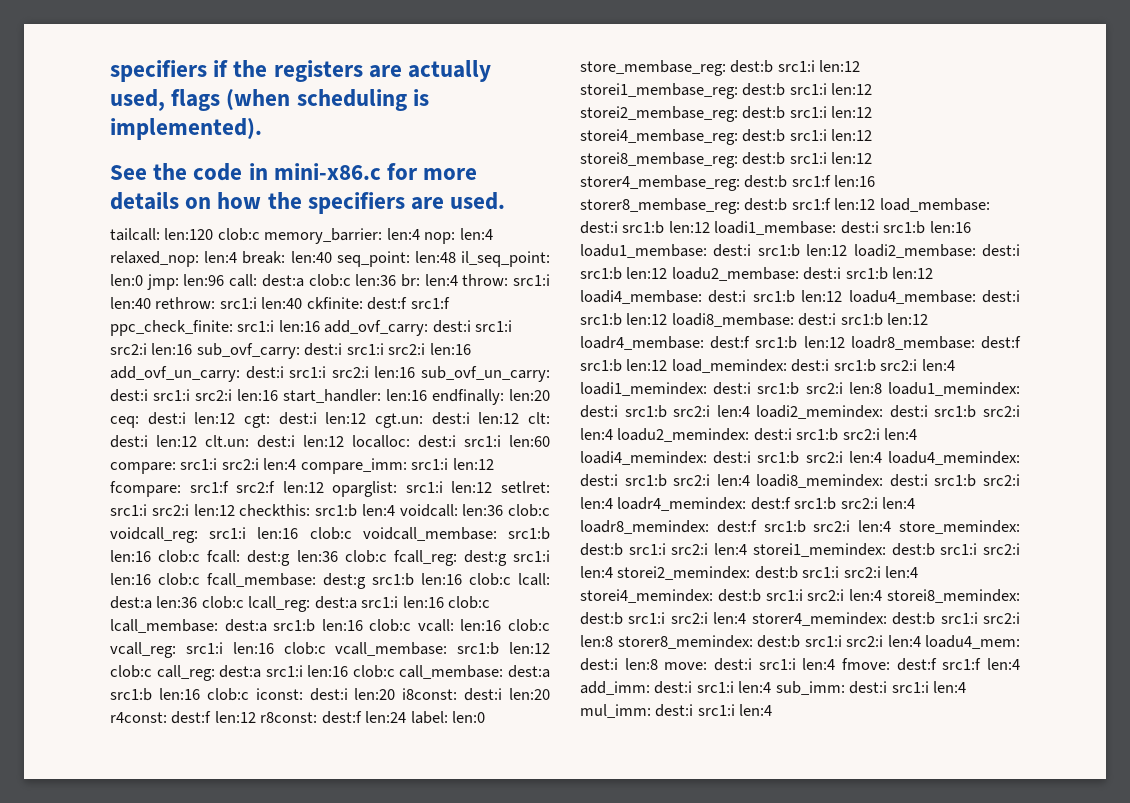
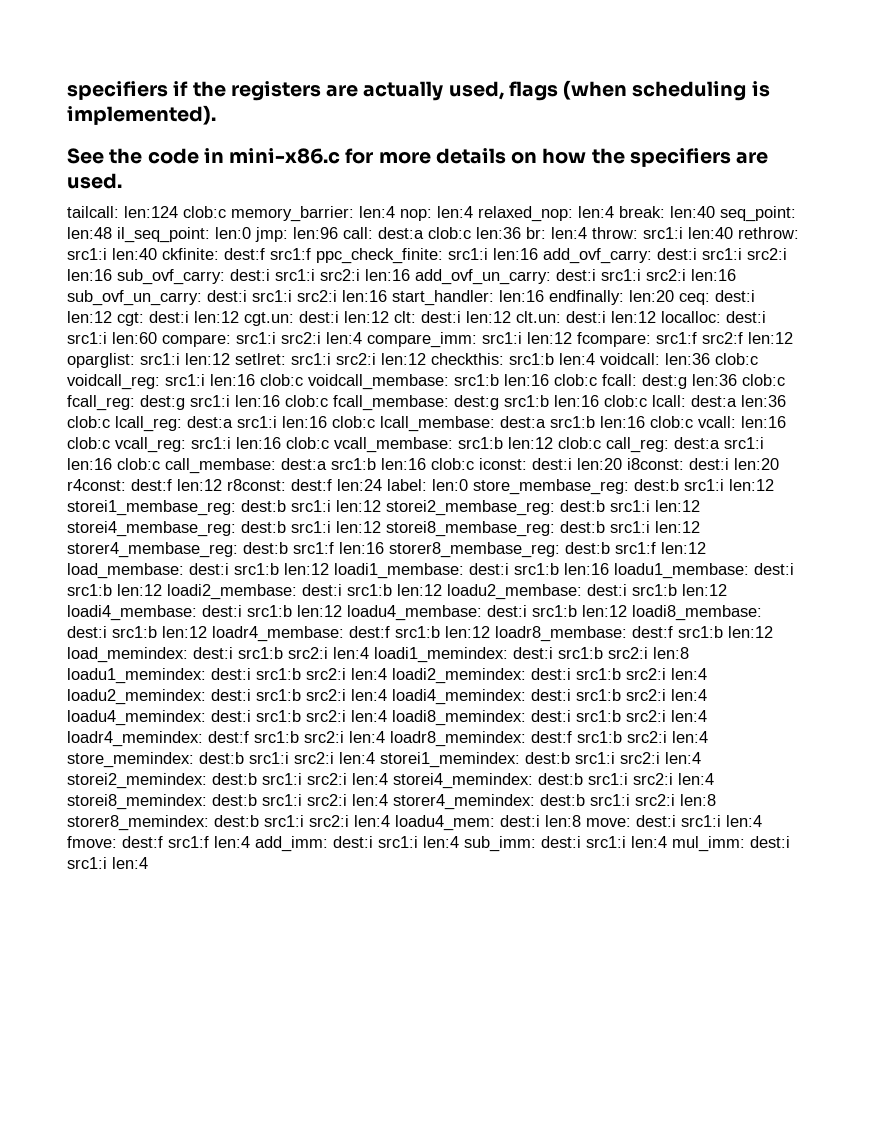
- len:120 clob:c memory_barrier:
+ len:124 clob:c memory_barrier:

